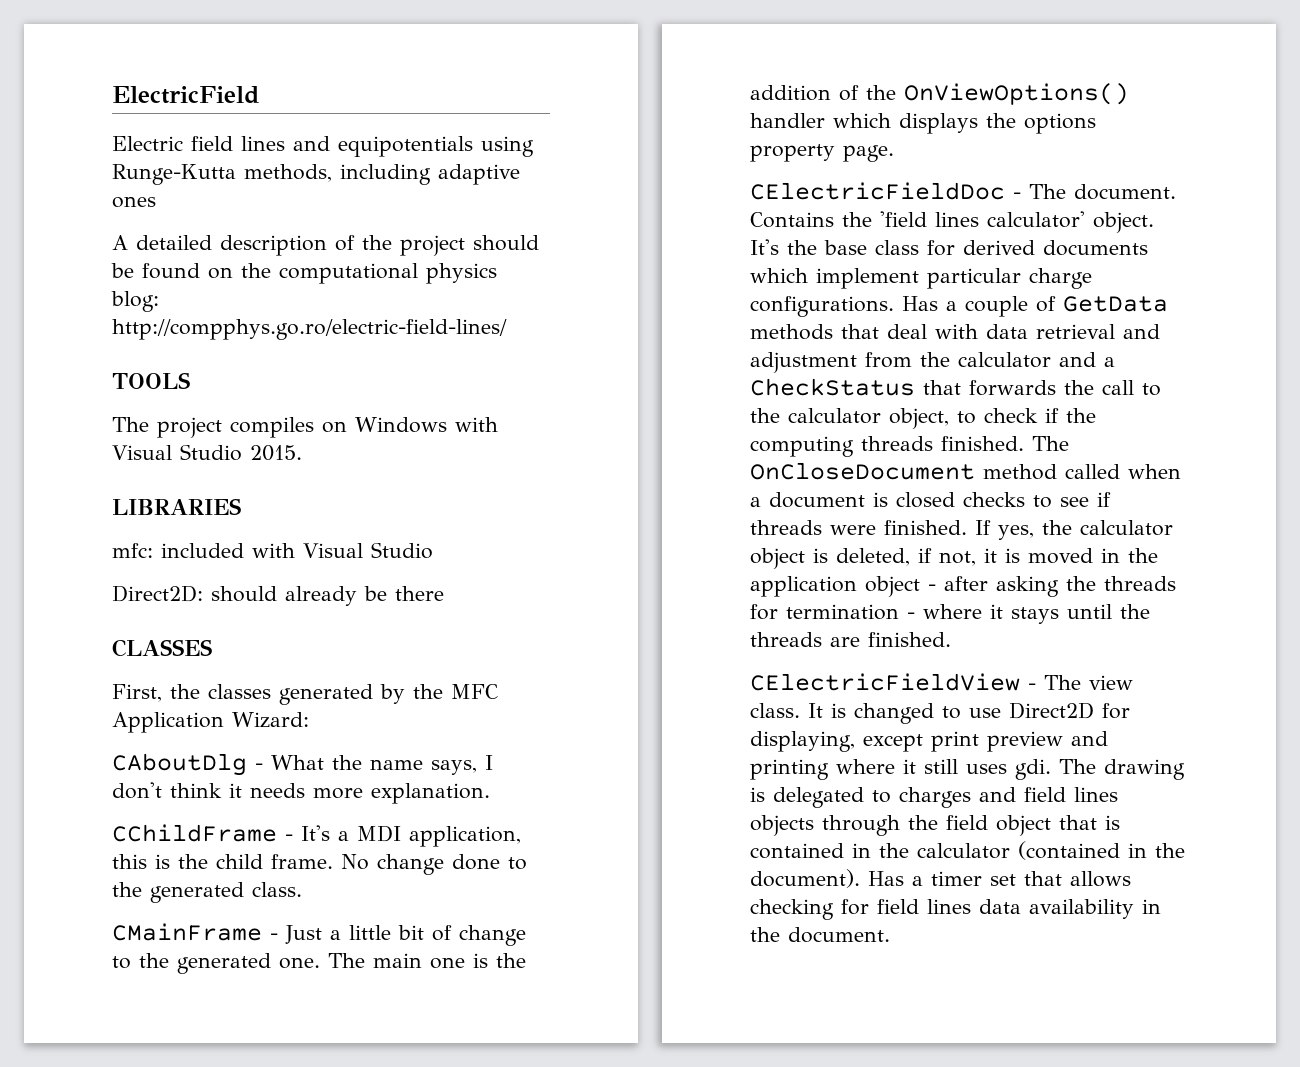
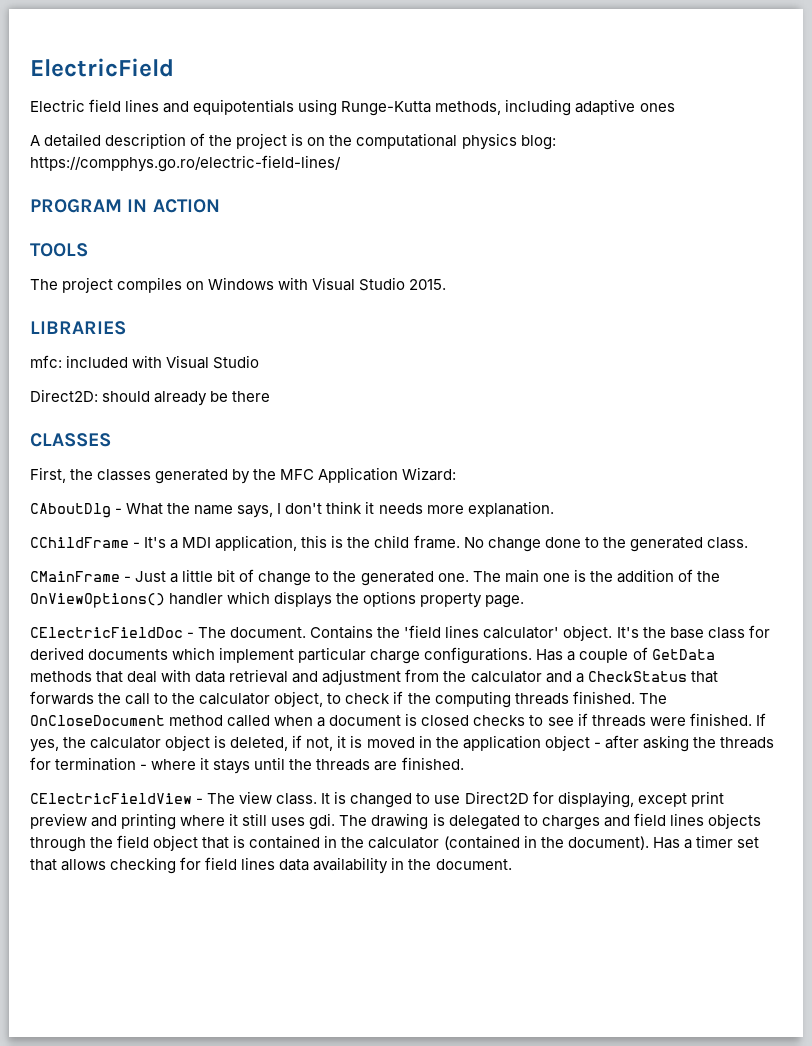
- A detailed description of the project should be found on the computational physics blog: http://compphys.go.ro/electric-field-lines/
+ A detailed description of the project is on the computational physics blog: https://compphys.go.ro/electric-field-lines/
+ PROGRAM IN ACTION

